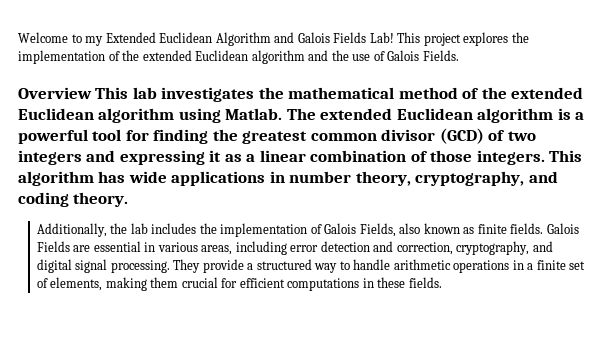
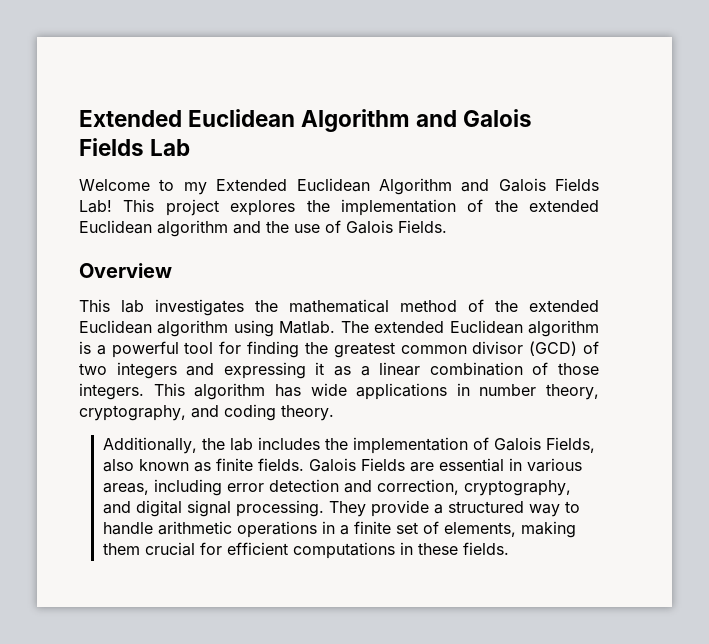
+ Extended Euclidean Algorithm and Galois Fields Lab
- Overview This lab investigates the mathematical method of the extended Euclidean algorithm using Matlab.
+ Overview
+ This lab investigates the mathematical method of the extended Euclidean algorithm using Matlab.

